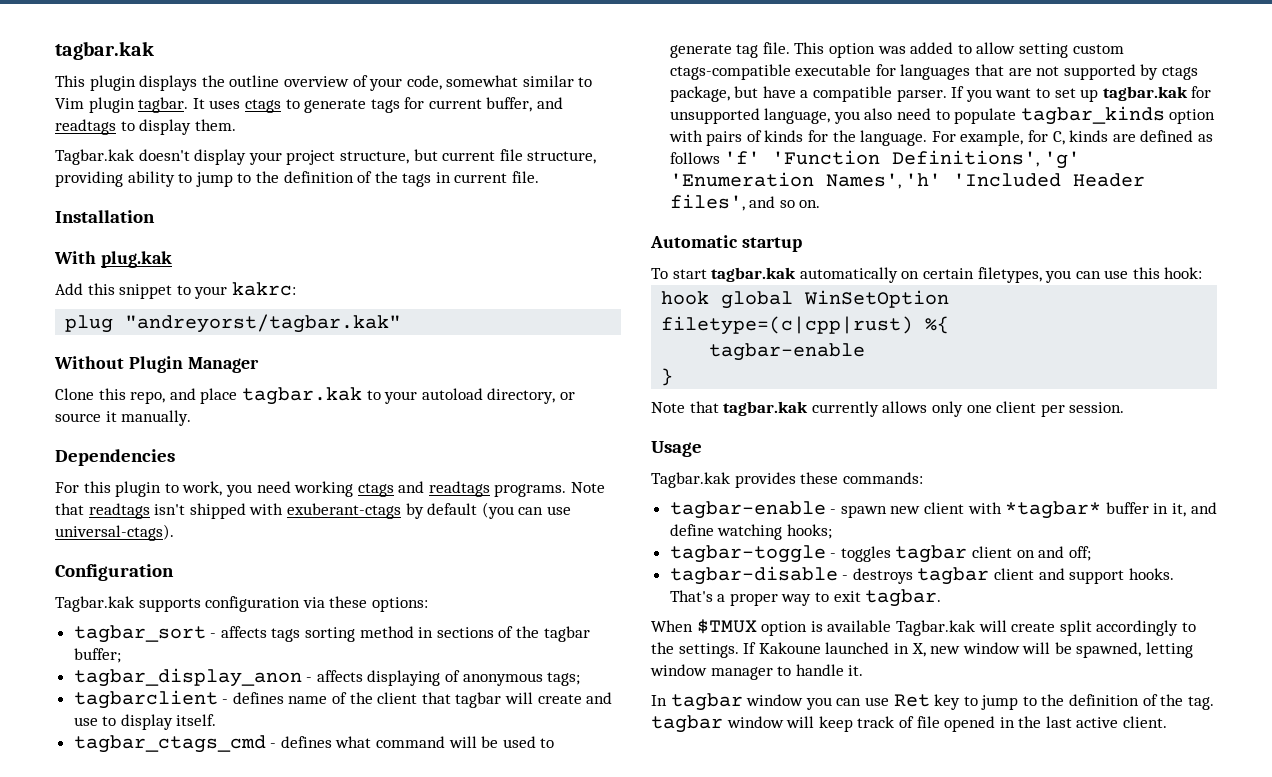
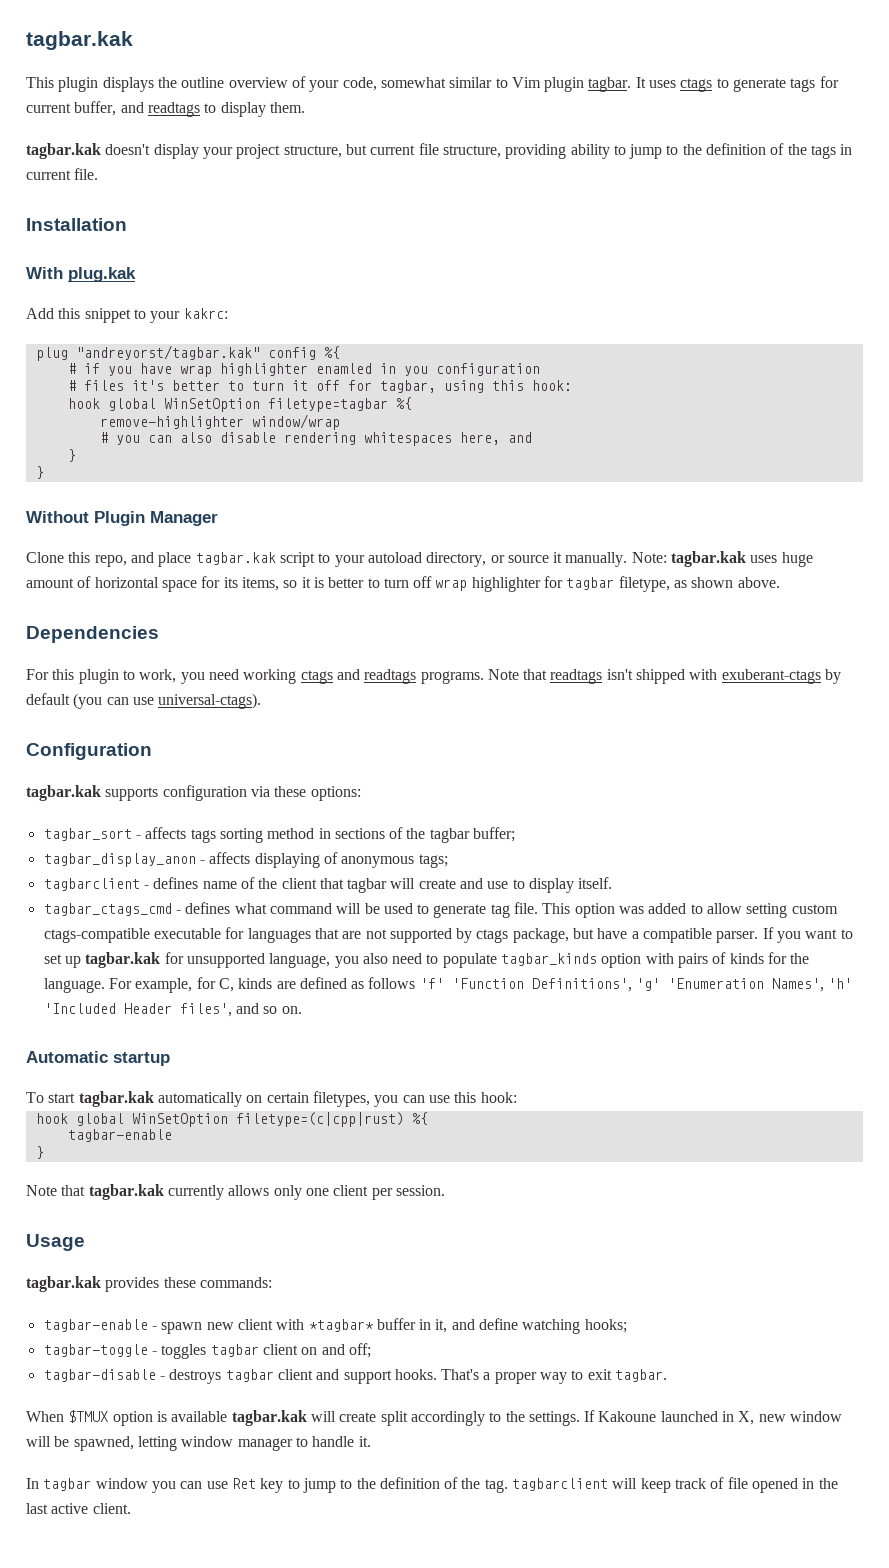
- Tagbar.kak doesn't display your project structure, but current file structure, providing ability to jump to the definition of the tags in current file.
+ tagbar.kak doesn't display your project structure, but current file structure, providing ability to jump to the definition of the tags in current file.
- plug "andreyorst/tagbar.kak"
+ plug "andreyorst/tagbar.kak" config %{
+ # if you have wrap highlighter enamled in you configuration
+ # files it's better to turn it off for tagbar, using this hook:
+ hook global WinSetOption filetype=tagbar %{
+ remove-highlighter window/wrap
+ # you can also disable rendering whitespaces here, and
+ }
+ }
- Clone this repo, and place tagbar.kak to your autoload directory, or source it manually.
+ Clone this repo, and place tagbar.kak script to your autoload directory, or source it manually. Note: tagbar.kak uses huge amount of horizontal space for its items, so it is better to turn off wrap highlighter for tagbar filetype, as shown above.
- Tagbar.kak supports configuration via these options:
+ tagbar.kak supports configuration via these options:
- Tagbar.kak provides these commands:
+ tagbar.kak provides these commands:
- When $TMUX option is available Tagbar.kak will create split accordingly to the settings.
+ When $TMUX option is available tagbar.kak will create split accordingly to the settings.
- In tagbar window you can use Ret key to jump to the definition of the tag. tagbar window will keep track of file opened in the last active client.
+ In tagbar window you can use Ret key to jump to the definition of the tag. tagbarclient will keep track of file opened in the last active client.

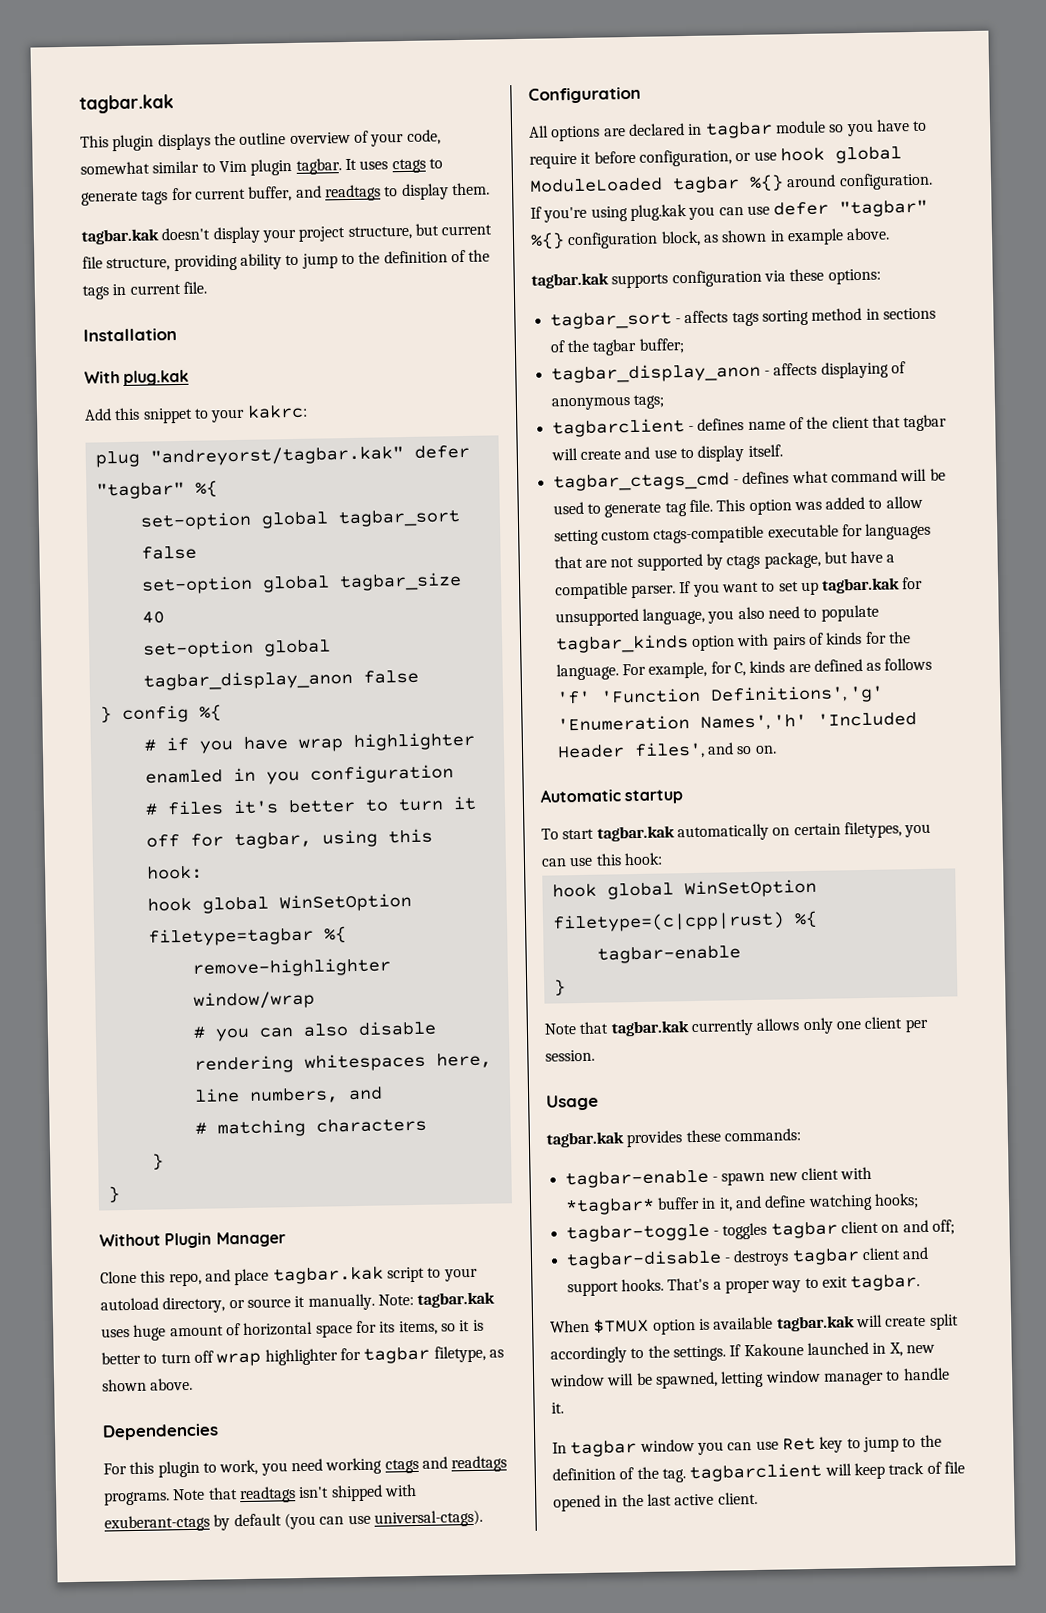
- plug "andreyorst/tagbar.kak" config %{
+ plug "andreyorst/tagbar.kak" defer "tagbar" %{
+ set-option global tagbar_sort false
+ set-option global tagbar_size 40
+ set-option global tagbar_display_anon false
+ } config %{
- # you can also disable rendering whitespaces here, and
+ # you can also disable rendering whitespaces here, line numbers, and
+ # matching characters
+ All options are declared in tagbar module so you have to require it before configuration, or use hook global ModuleLoaded tagbar %{} around configuration. If you're using plug.kak you can use defer "tagbar" %{} configuration block, as shown in example above.

